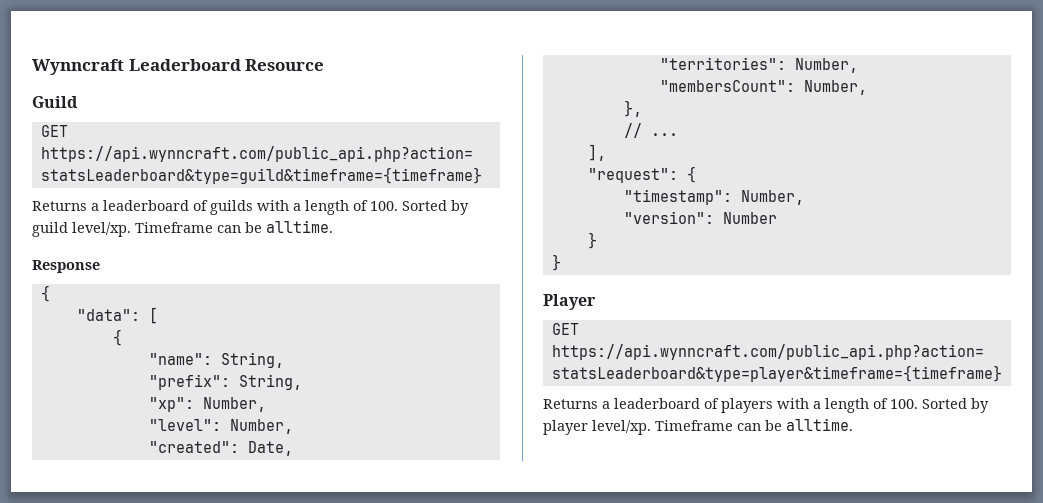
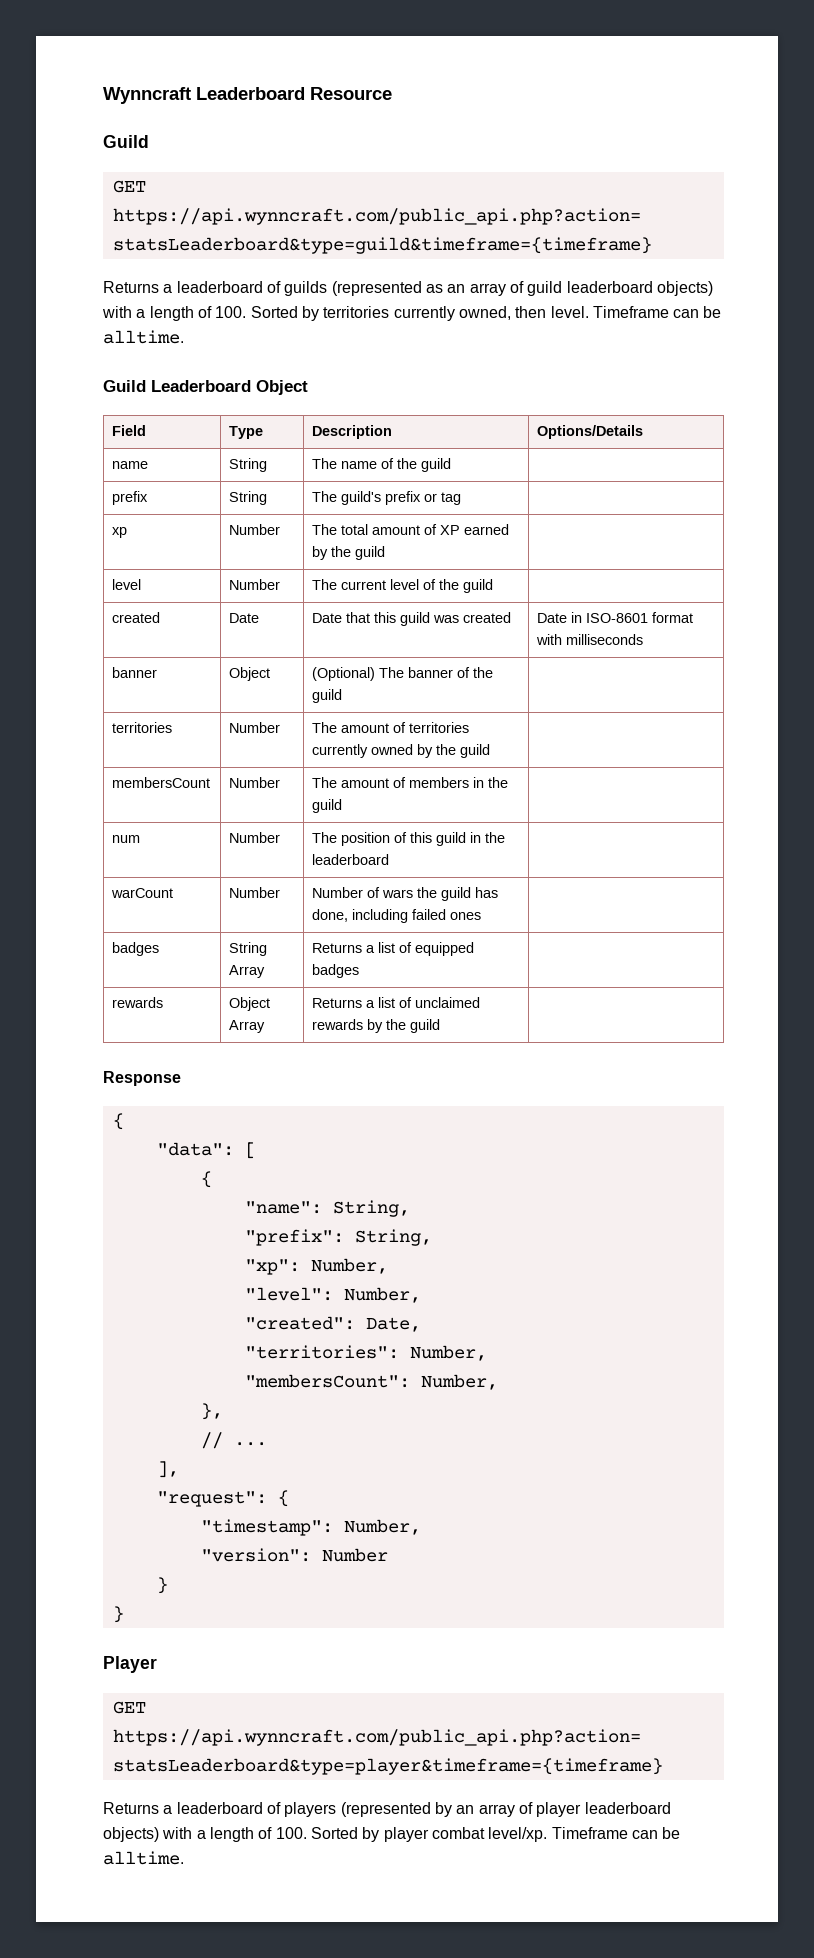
- Returns a leaderboard of guilds with a length of 100. Sorted by guild level/xp. Timeframe can be alltime.
+ Returns a leaderboard of guilds (represented as an array of guild leaderboard objects) with a length of 100. Sorted by territories currently owned, then level. Timeframe can be alltime.
+ Guild Leaderboard Object
+ Field | Type | Description | Options/Details
+ name | String | The name of the guild |
+ prefix | String | The guild's prefix or tag |
+ xp | Number | The total amount of XP earned by the guild |
+ level | Number | The current level of the guild |
+ created | Date | Date that this guild was created | Date in ISO-8601 format with milliseconds
+ banner | Object | (Optional) The banner of the guild |
+ territories | Number | The amount of territories currently owned by the guild |
+ membersCount | Number | The amount of members in the guild |
+ num | Number | The position of this guild in the leaderboard |
+ warCount | Number | Number of wars the guild has done, including failed ones |
+ badges | String Array | Returns a list of equipped badges |
+ rewards | Object Array | Returns a list of unclaimed rewards by the guild |
- Returns a leaderboard of players with a length of 100. Sorted by player level/xp.
+ Returns a leaderboard of players (represented by an array of player leaderboard objects) with a length of 100. Sorted by player combat level/xp.

